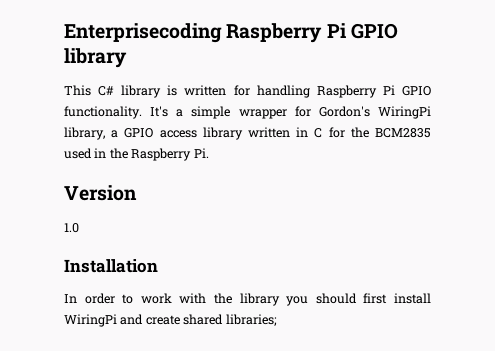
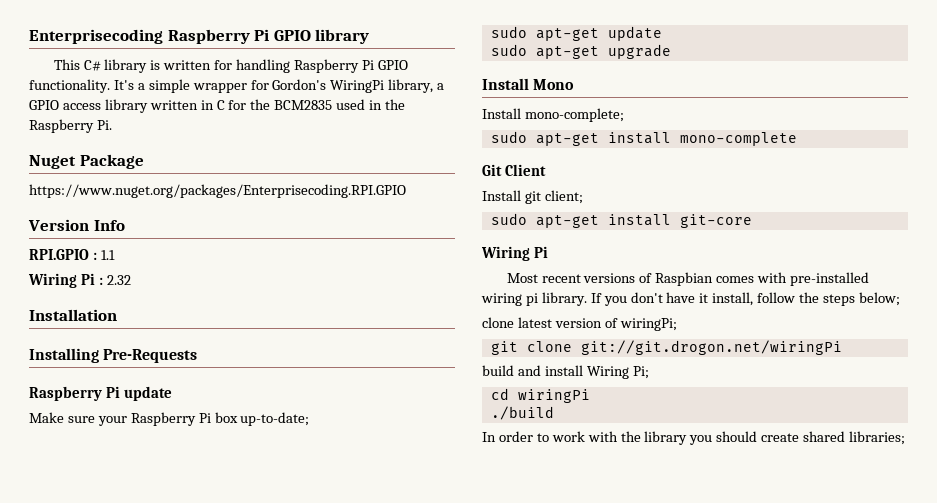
- Version
- 1.0
+ Nuget Package
+ https://www.nuget.org/packages/Enterprisecoding.RPI.GPIO
+ Version Info
+ RPI.GPIO : 1.1
+ Wiring Pi : 2.32
  Installation
+ Installing Pre-Requests
+ Raspberry Pi update
+ Make sure your Raspberry Pi box up-to-date;
+ sudo apt-get update
+ sudo apt-get upgrade
+ Install Mono
+ Install mono-complete;
+ sudo apt-get install mono-complete
+ Git Client
+ Install git client;
+ sudo apt-get install git-core
+ Wiring Pi
+ Most recent versions of Raspbian comes with pre-installed wiring pi library. If you don't have it install, follow the steps below;
+ clone latest version of wiringPi;
+ git clone git://git.drogon.net/wiringPi
+ build and install Wiring Pi;
+ cd wiringPi
+ ./build
- In order to work with the library you should first install WiringPi and create shared libraries;
+ In order to work with the library you should create shared libraries;

